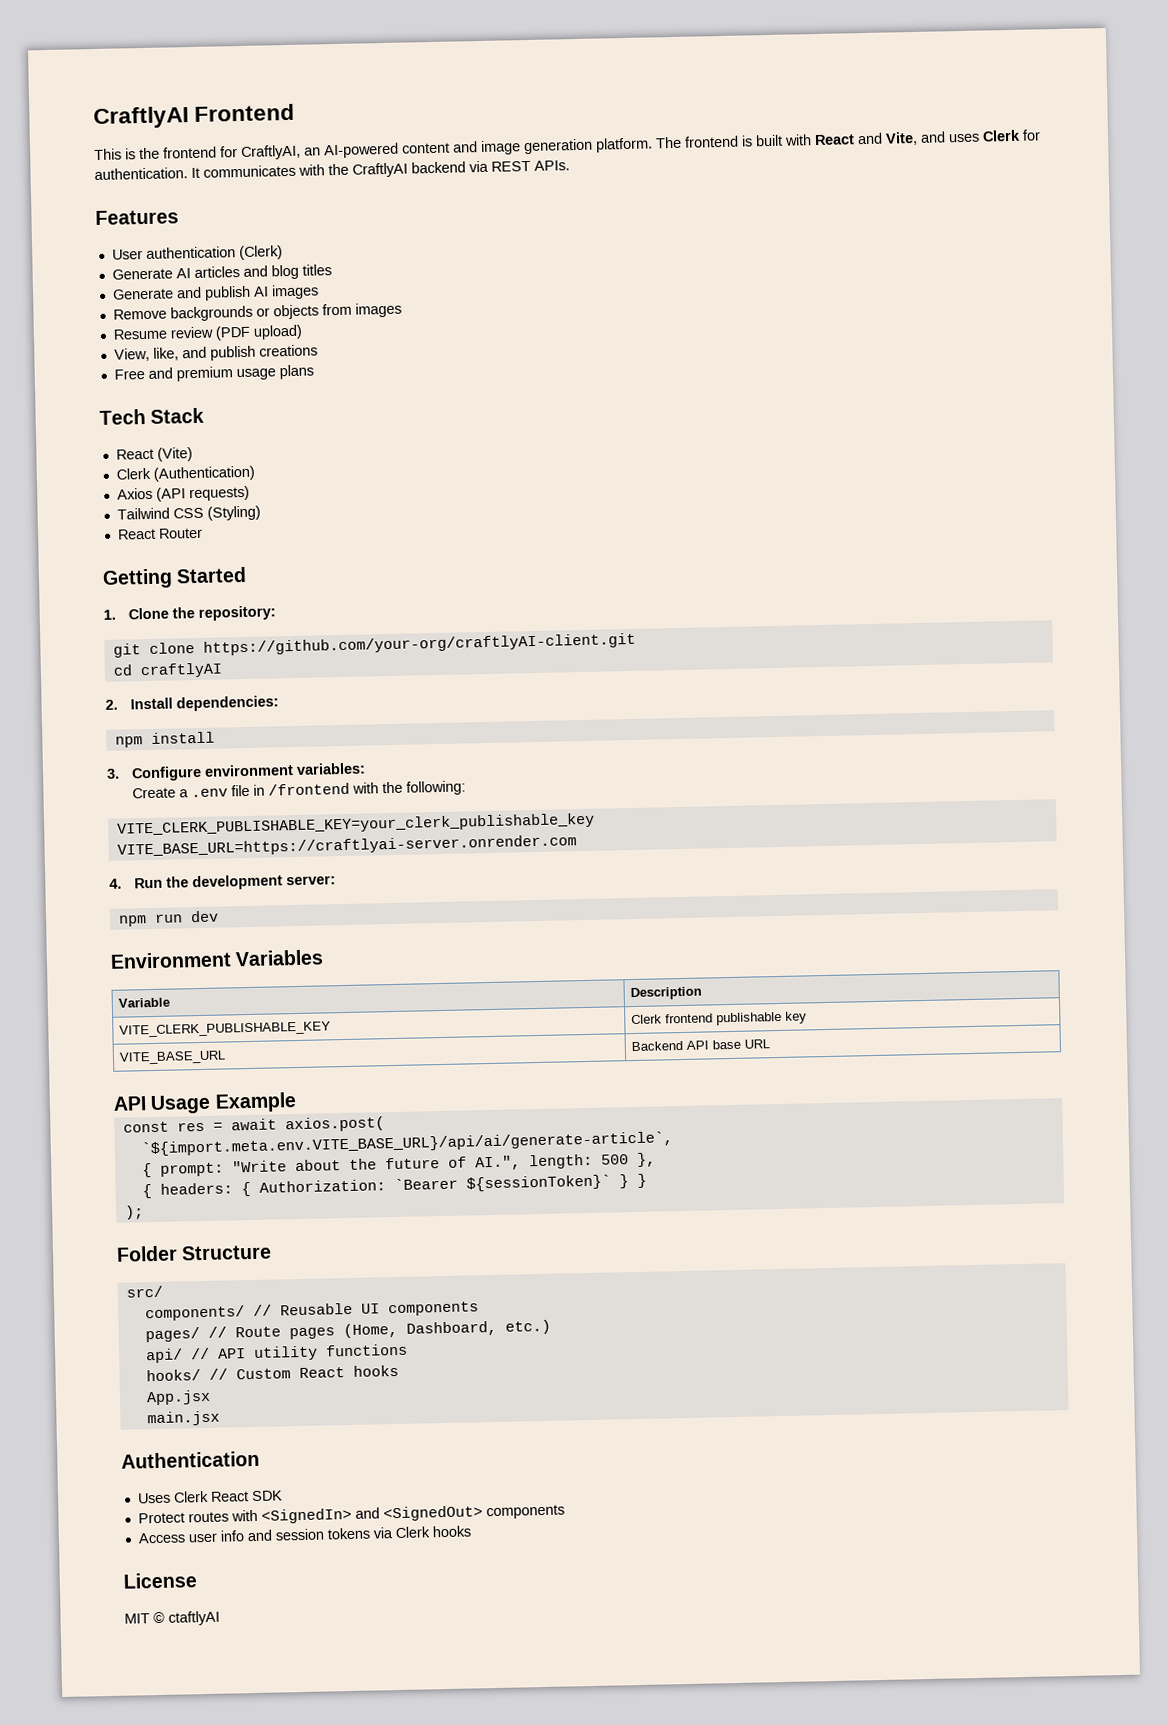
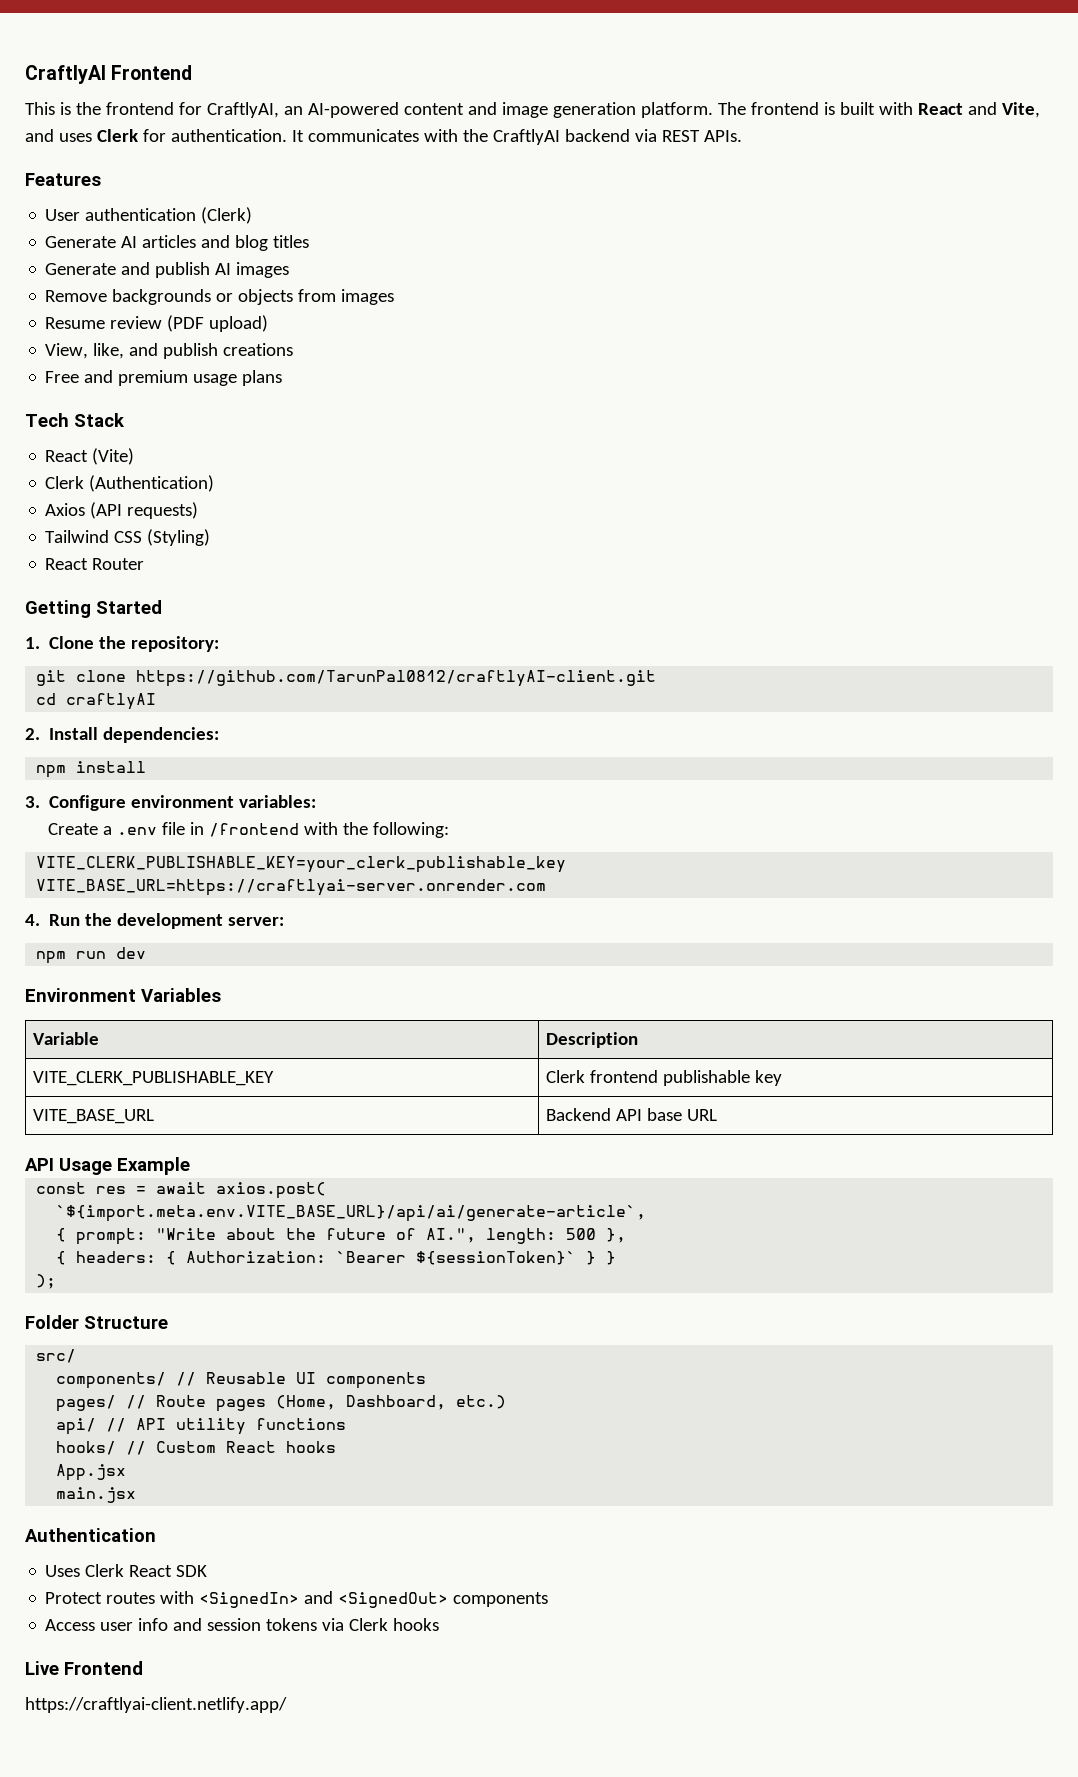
- git clone https://github.com/your-org/craftlyAI-client.git
+ git clone https://github.com/TarunPal0812/craftlyAI-client.git
- License
- MIT © ctaftlyAI
+ Live Frontend
+ https://craftlyai-client.netlify.app/

